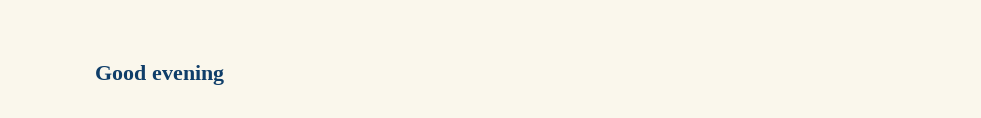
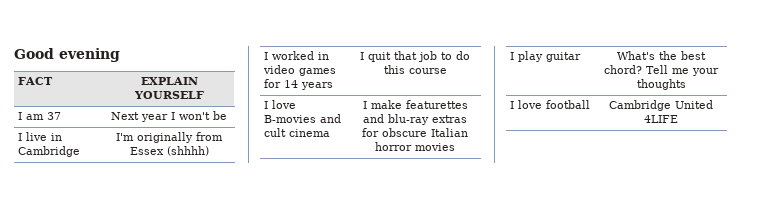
+ FACT | EXPLAIN YOURSELF
+ I am 37 | Next year I won't be
+ I live in Cambridge | I'm originally from Essex (shhhh)
+ I worked in video games for 14 years | I quit that job to do this course
+ I love B-movies and cult cinema | I make featurettes and blu-ray extras for obscure Italian horror movies
+ I play guitar | What's the best chord? Tell me your thoughts
+ I love football | Cambridge United 4LIFE

